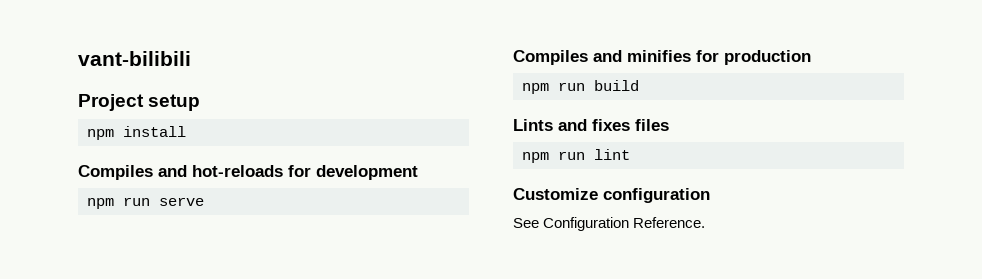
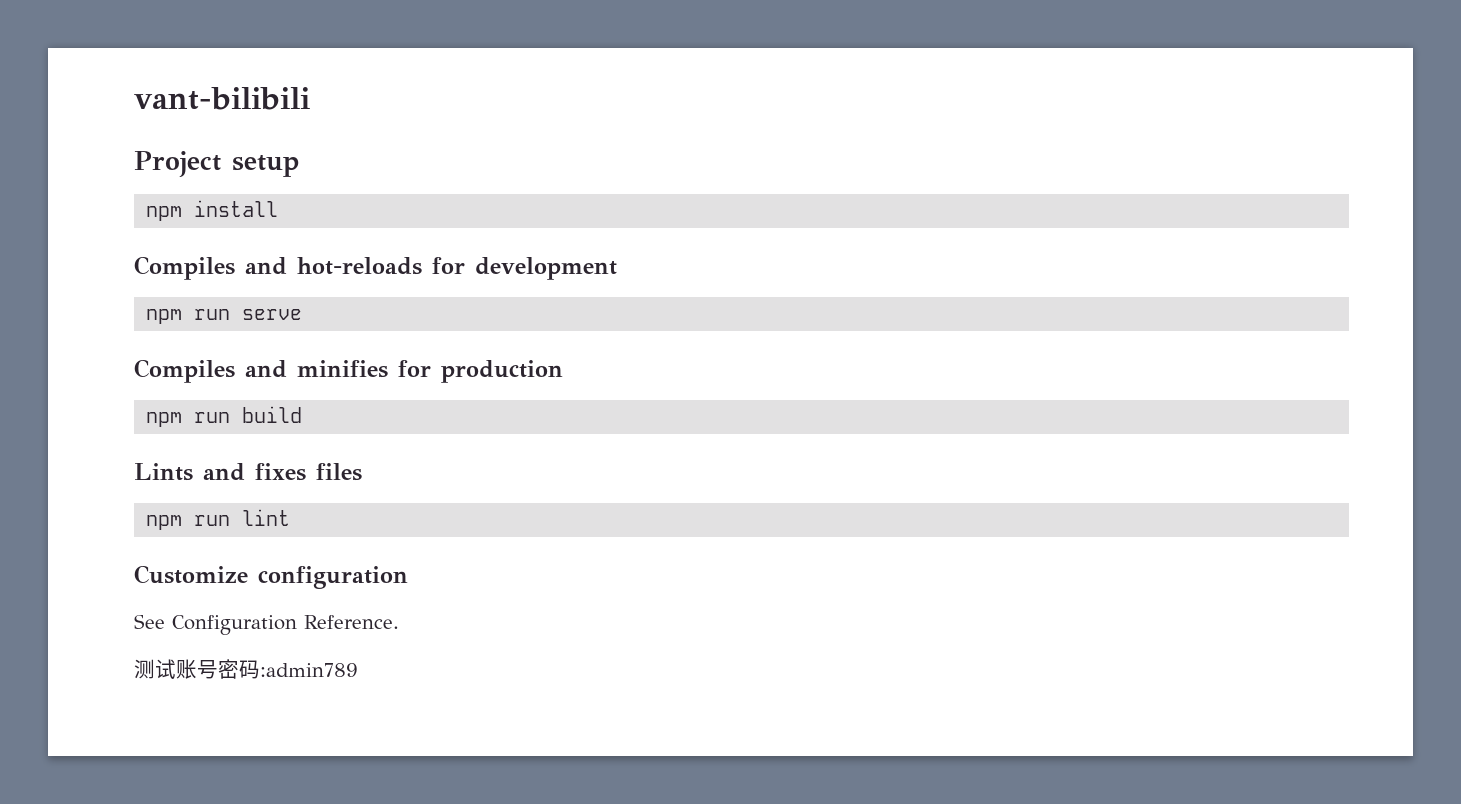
+ 测试账号密码:admin789

